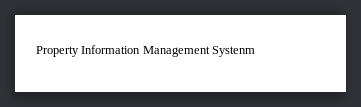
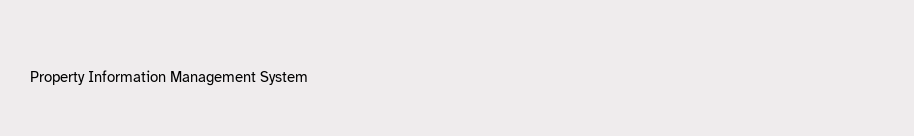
- Property Information Management Systenm
+ Property Information Management System

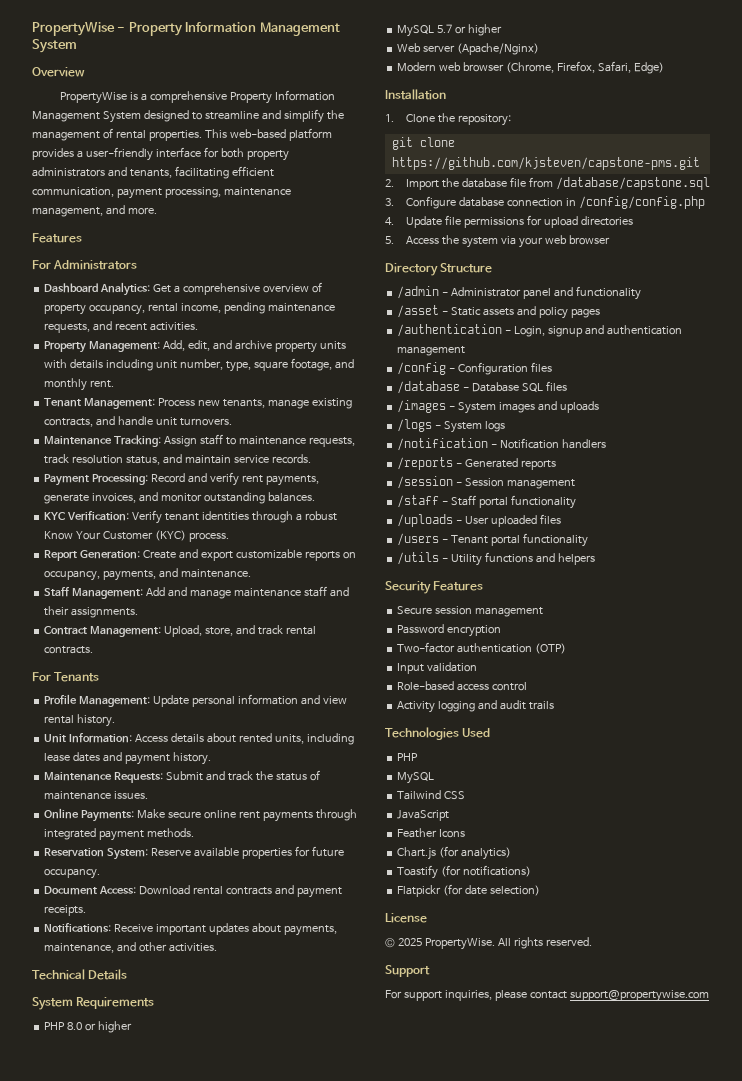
- Property Information Management System
+ PropertyWise - Property Information Management System
+ Overview
+ PropertyWise is a comprehensive Property Information Management System designed to streamline and simplify the management of rental properties. This web-based platform provides a user-friendly interface for both property administrators and tenants, facilitating efficient communication, payment processing, maintenance management, and more.
+ Features
+ For Administrators
+ Dashboard Analytics: Get a comprehensive overview of property occupancy, rental income, pending maintenance requests, and recent activities.
+ Property Management: Add, edit, and archive property units with details including unit number, type, square footage, and monthly rent.
+ Tenant Management: Process new tenants, manage existing contracts, and handle unit turnovers.
+ Maintenance Tracking: Assign staff to maintenance requests, track resolution status, and maintain service records.
+ Payment Processing: Record and verify rent payments, generate invoices, and monitor outstanding balances.
+ KYC Verification: Verify tenant identities through a robust Know Your Customer (KYC) process.
+ Report Generation: Create and export customizable reports on occupancy, payments, and maintenance.
+ Staff Management: Add and manage maintenance staff and their assignments.
+ Contract Management: Upload, store, and track rental contracts.
+ For Tenants
+ Profile Management: Update personal information and view rental history.
+ Unit Information: Access details about rented units, including lease dates and payment history.
+ Maintenance Requests: Submit and track the status of maintenance issues.
+ Online Payments: Make secure online rent payments through integrated payment methods.
+ Reservation System: Reserve available properties for future occupancy.
+ Document Access: Download rental contracts and payment receipts.
+ Notifications: Receive important updates about payments, maintenance, and other activities.
+ Technical Details
+ System Requirements
+ PHP 8.0 or higher
+ MySQL 5.7 or higher
+ Web server (Apache/Nginx)
+ Modern web browser (Chrome, Firefox, Safari, Edge)
+ Installation
+ 1. Clone the repository:
+ git clone https://github.com/kjsteven/capstone-pms.git
+ 2. Import the database file from /database/capstone.sql
+ 3. Configure database connection in /config/config.php
+ 4. Update file permissions for upload directories
+ 5. Access the system via your web browser
+ Directory Structure
+ /admin - Administrator panel and functionality
+ /asset - Static assets and policy pages
+ /authentication - Login, signup and authentication management
+ /config - Configuration files
+ /database - Database SQL files
+ /images - System images and uploads
+ /logs - System logs
+ /notification - Notification handlers
+ /reports - Generated reports
+ /session - Session management
+ /staff - Staff portal functionality
+ /uploads - User uploaded files
+ /users - Tenant portal functionality
+ /utils - Utility functions and helpers
+ Security Features
+ Secure session management
+ Password encryption
+ Two-factor authentication (OTP)
+ Input validation
+ Role-based access control
+ Activity logging and audit trails
+ Technologies Used
+ PHP
+ MySQL
+ Tailwind CSS
+ JavaScript
+ Feather Icons
+ Chart.js (for analytics)
+ Toastify (for notifications)
+ Flatpickr (for date selection)
+ License
+ © 2025 PropertyWise. All rights reserved.
+ Support
+ For support inquiries, please contact support@propertywise.com

